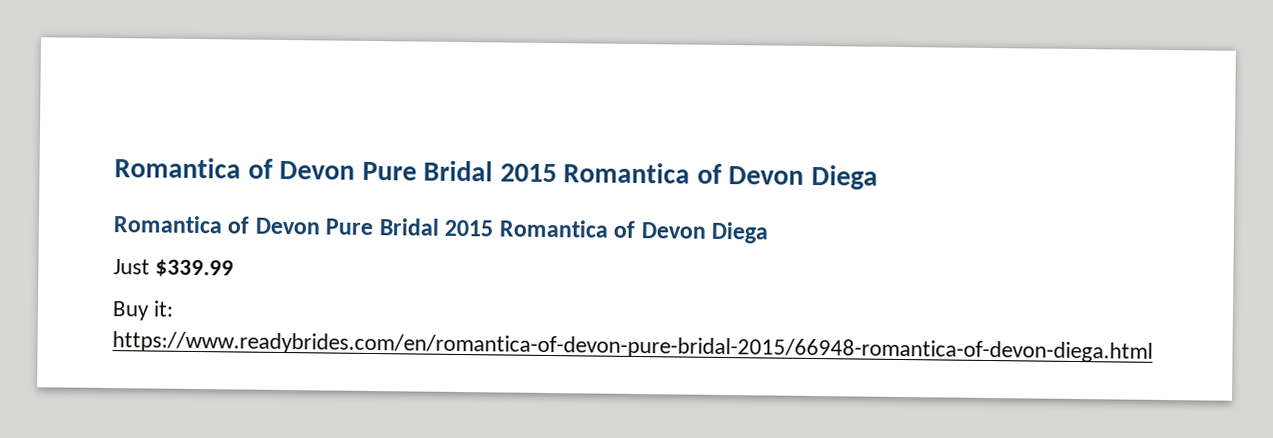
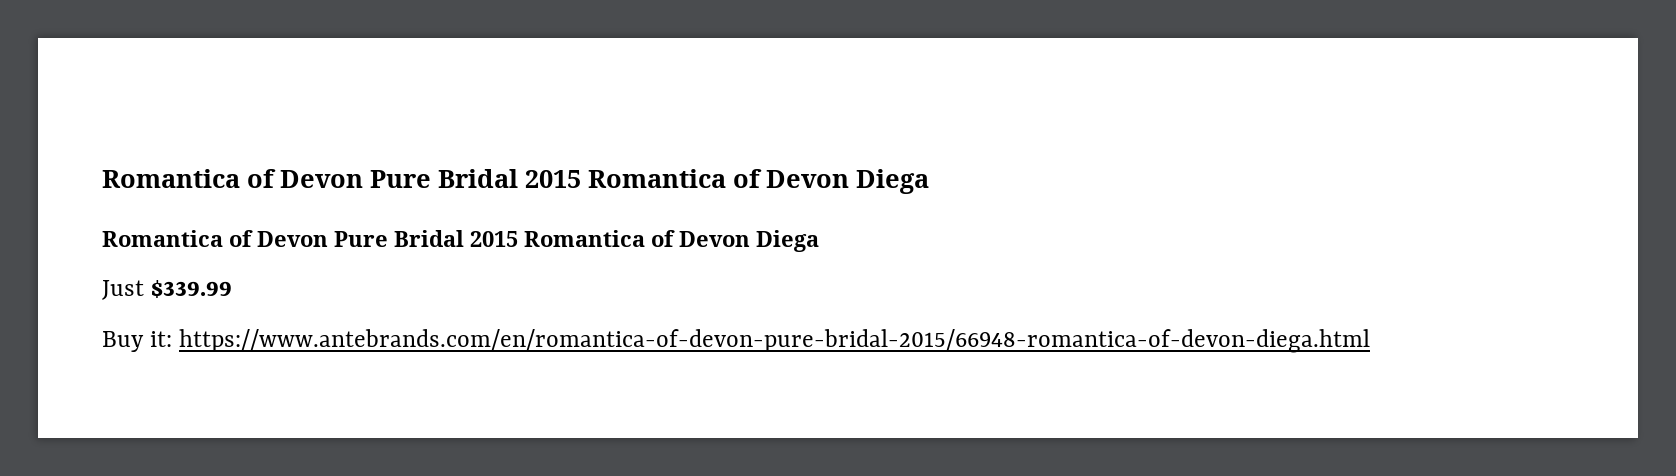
- Buy it: https://www.readybrides.com/en/romantica-of-devon-pure-bridal-2015/66948-romantica-of-devon-diega.html
+ Buy it: https://www.antebrands.com/en/romantica-of-devon-pure-bridal-2015/66948-romantica-of-devon-diega.html

